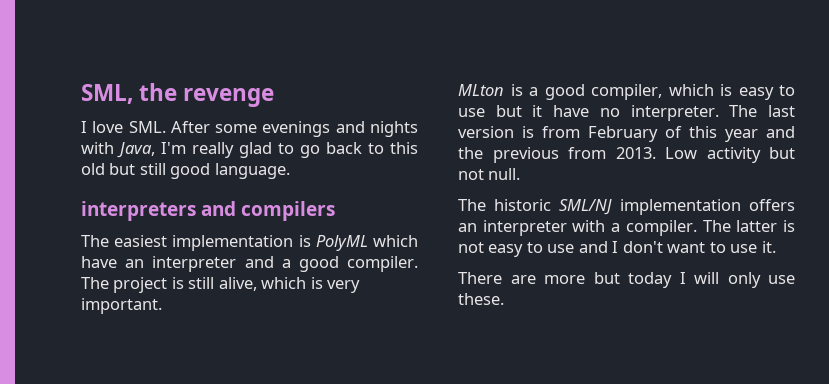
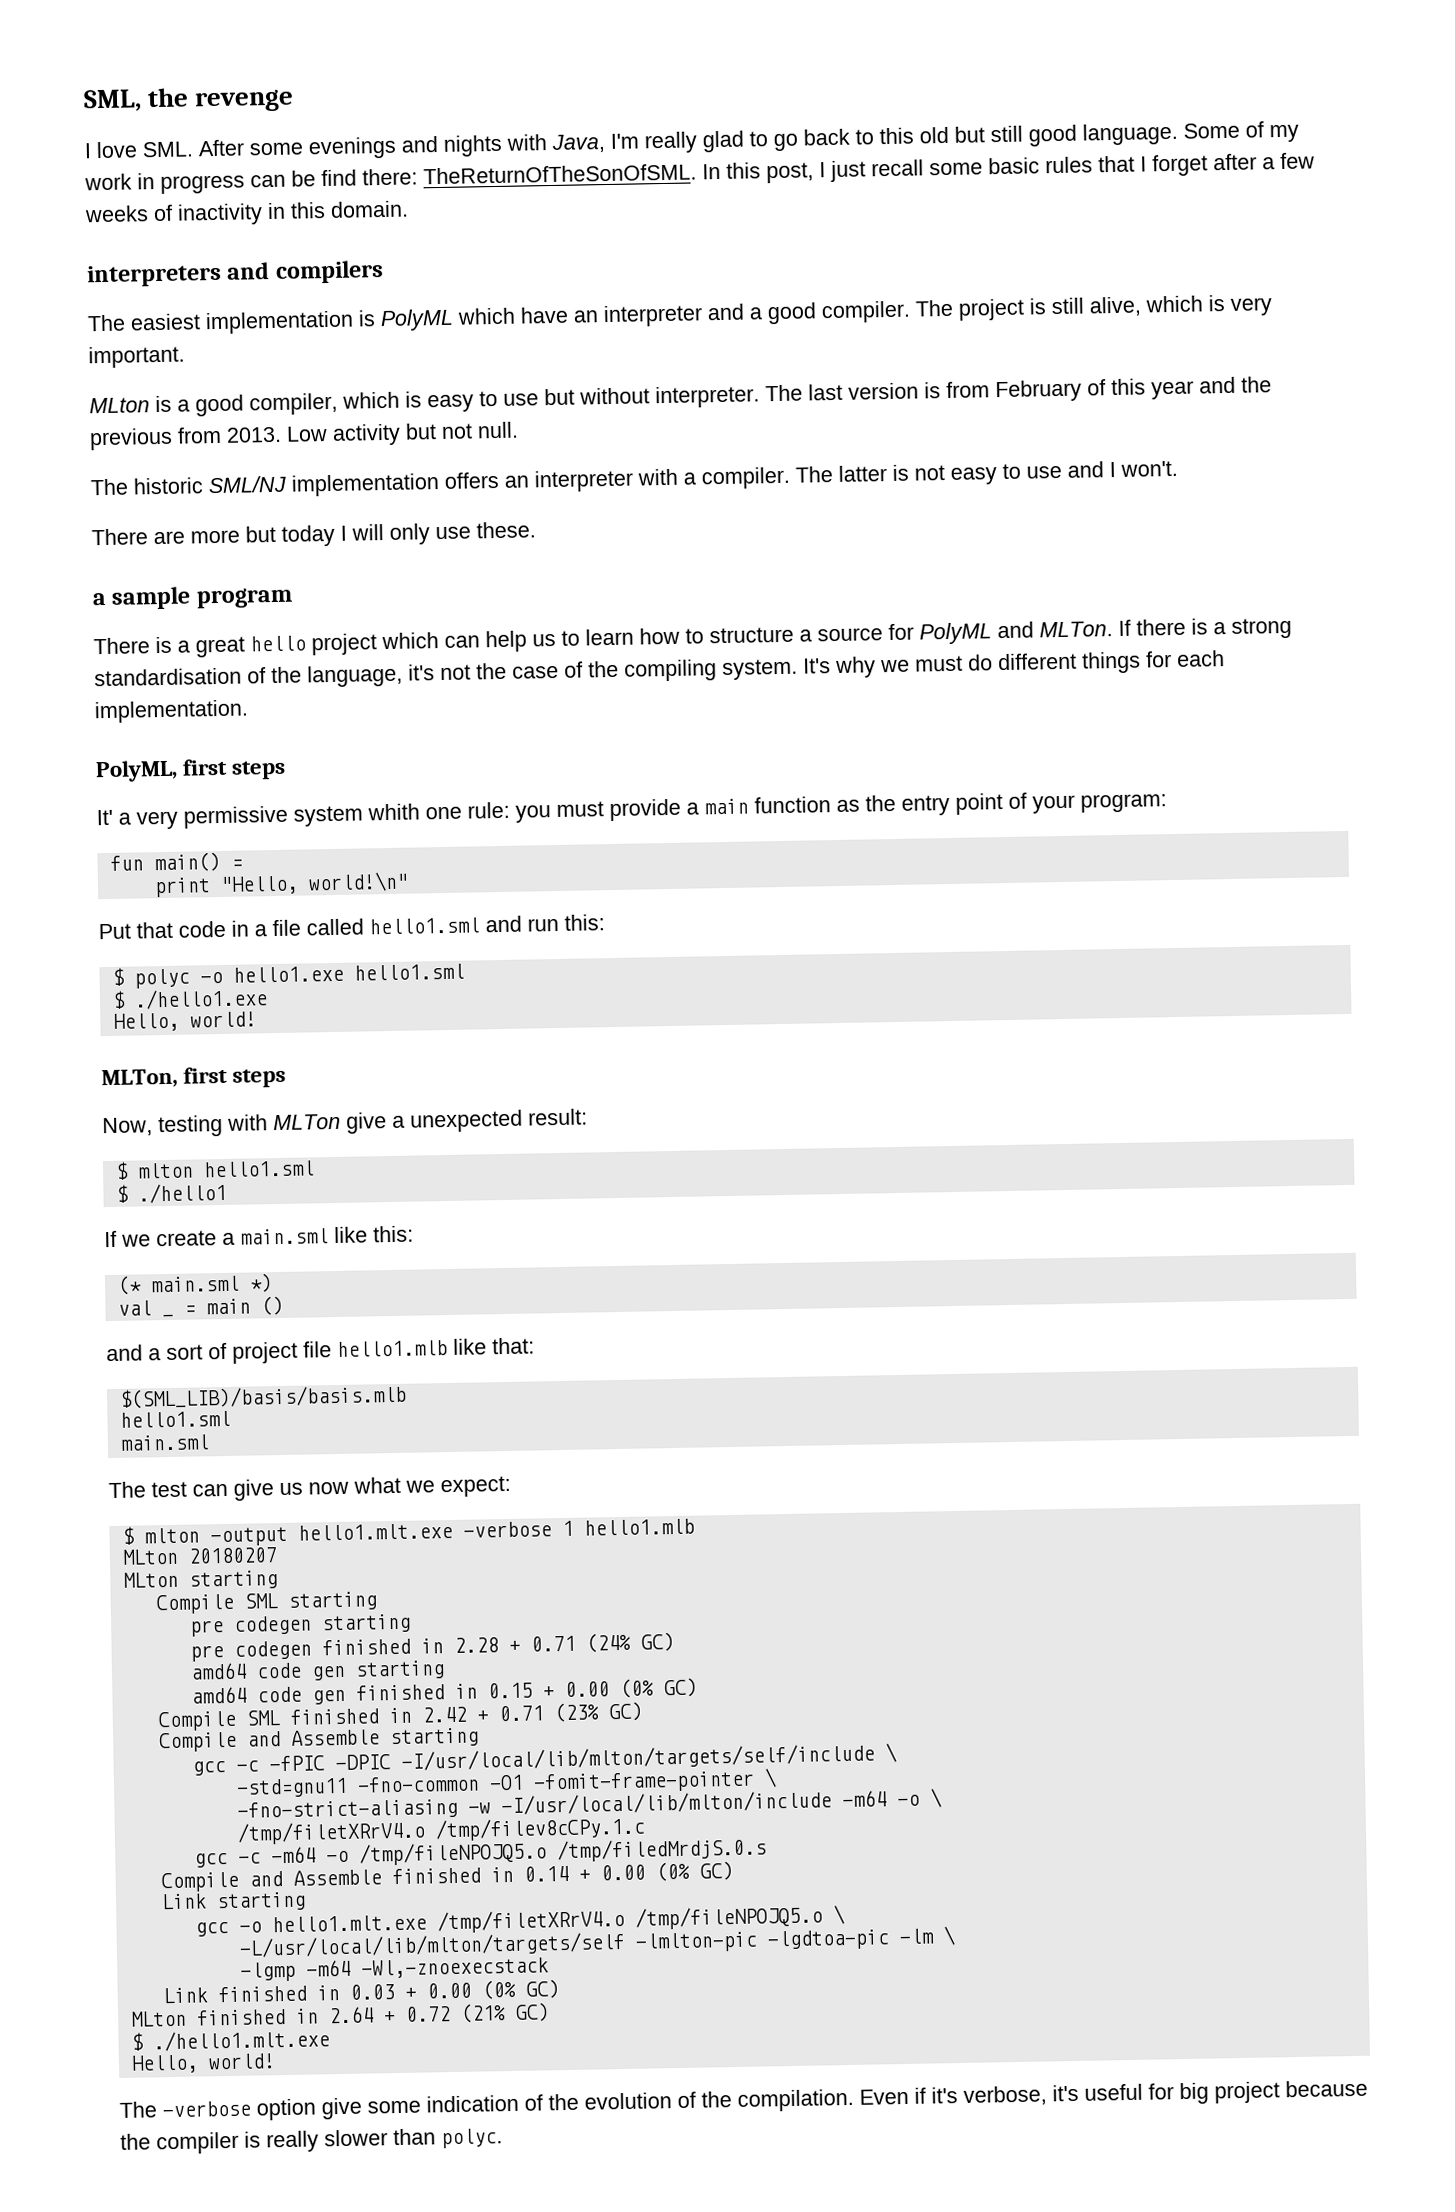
+ Some of my work in progress can be find there: TheReturnOfTheSonOfSML. In this post, I just recall some basic rules that I forget after a few weeks of inactivity in this domain.
- MLton is a good compiler, which is easy to use but it have no interpreter.
+ MLton is a good compiler, which is easy to use but without interpreter.
- The latter is not easy to use and I don't want to use it.
+ The latter is not easy to use and I won't.
+ a sample program
+ There is a great hello project which can help us to learn how to structure a source for PolyML and MLTon. If there is a strong standardisation of the language, it's not the case of the compiling system. It's why we must do different things for each implementation.
+ PolyML, first steps
+ It' a very permissive system whith one rule: you must provide a main function as the entry point of your program:
+ fun main() =
+ print "Hello, world!\n"
+ Put that code in a file called hello1.sml and run this:
+ $ polyc -o hello1.exe hello1.sml
+ $ ./hello1.exe
+ Hello, world!
+ MLTon, first steps
+ Now, testing with MLTon give a unexpected result:
+ $ mlton hello1.sml
+ $ ./hello1
+ If we create a main.sml like this:
+ (* main.sml *)
+ val _ = main ()
+ and a sort of project file hello1.mlb like that:
+ $(SML_LIB)/basis/basis.mlb
+ hello1.sml
+ main.sml
+ The test can give us now what we expect:
+ $ mlton -output hello1.mlt.exe -verbose 1 hello1.mlb
+ MLton 20180207
+ MLton starting
+ Compile SML starting
+ pre codegen starting
+ pre codegen finished in 2.28 + 0.71 (24% GC)
+ amd64 code gen starting
+ amd64 code gen finished in 0.15 + 0.00 (0% GC)
+ Compile SML finished in 2.42 + 0.71 (23% GC)
+ Compile and Assemble starting
+ gcc -c -fPIC -DPIC -I/usr/local/lib/mlton/targets/self/include \
+ -std=gnu11 -fno-common -O1 -fomit-frame-pointer \
+ -fno-strict-aliasing -w -I/usr/local/lib/mlton/include -m64 -o \
+ /tmp/filetXRrV4.o /tmp/filev8cCPy.1.c
+ gcc -c -m64 -o /tmp/fileNPOJQ5.o /tmp/filedMrdjS.0.s
+ Compile and Assemble finished in 0.14 + 0.00 (0% GC)
+ Link starting
+ gcc -o hello1.mlt.exe /tmp/filetXRrV4.o /tmp/fileNPOJQ5.o \
+ -L/usr/local/lib/mlton/targets/self -lmlton-pic -lgdtoa-pic -lm \
+ -lgmp -m64 -Wl,-znoexecstack
+ Link finished in 0.03 + 0.00 (0% GC)
+ MLton finished in 2.64 + 0.72 (21% GC)
+ $ ./hello1.mlt.exe
+ Hello, world!
+ The -verbose option give some indication of the evolution of the compilation. Even if it's verbose, it's useful for big project because the compiler is really slower than polyc.

